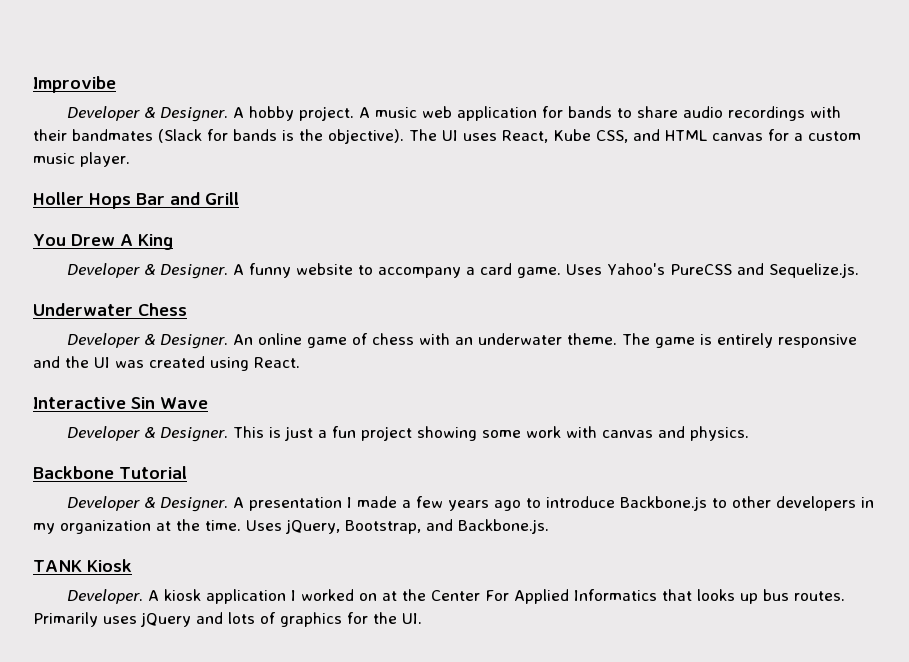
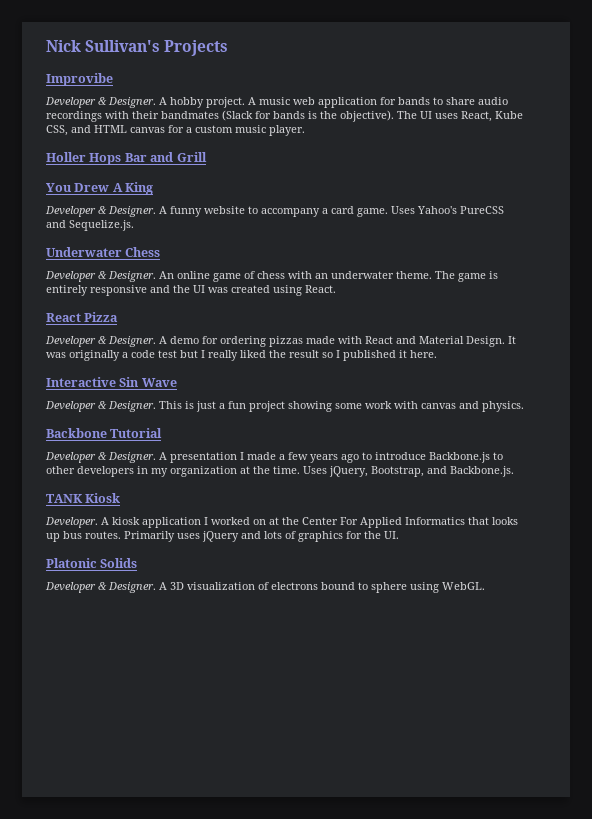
+ Nick Sullivan's Projects
+ React Pizza
+ Developer & Designer. A demo for ordering pizzas made with React and Material Design. It was originally a code test but I really liked the result so I published it here.
+ Platonic Solids
+ Developer & Designer. A 3D visualization of electrons bound to sphere using WebGL.

